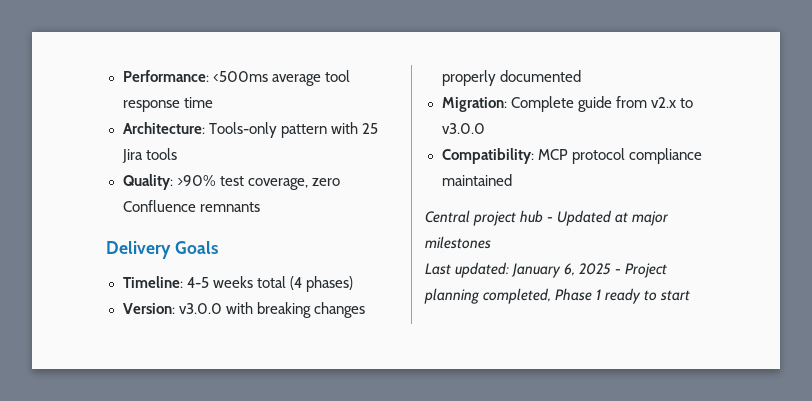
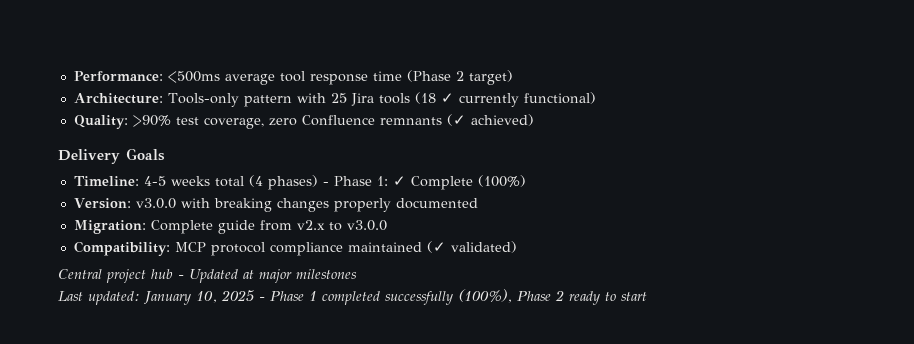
- Performance: <500ms average tool response time
+ Performance: <500ms average tool response time (Phase 2 target)
- Architecture: Tools-only pattern with 25 Jira tools
+ Architecture: Tools-only pattern with 25 Jira tools (18 ✓ currently functional)
- Quality: >90% test coverage, zero Confluence remnants
+ Quality: >90% test coverage, zero Confluence remnants (✓ achieved)
- Timeline: 4-5 weeks total (4 phases)
+ Timeline: 4-5 weeks total (4 phases) - Phase 1: ✓ Complete (100%)
- Compatibility: MCP protocol compliance maintained
+ Compatibility: MCP protocol compliance maintained (✓ validated)
- Last updated: January 6, 2025 - Project planning completed, Phase 1 ready to start
+ Last updated: January 10, 2025 - Phase 1 completed successfully (100%), Phase 2 ready to start

